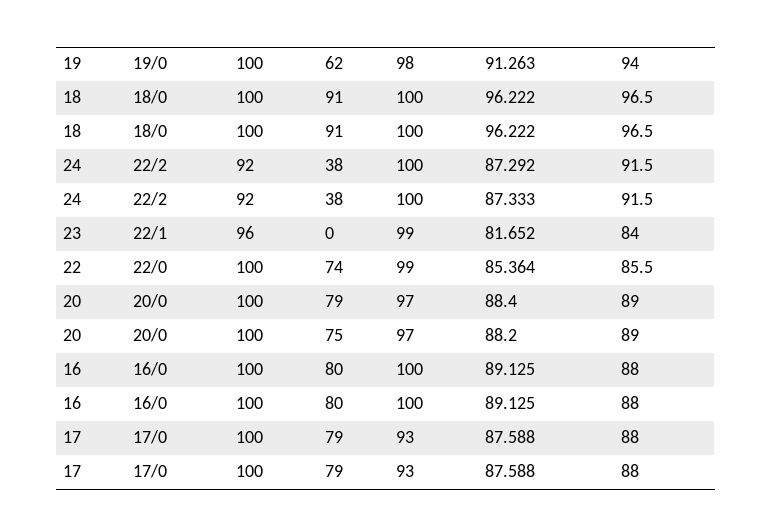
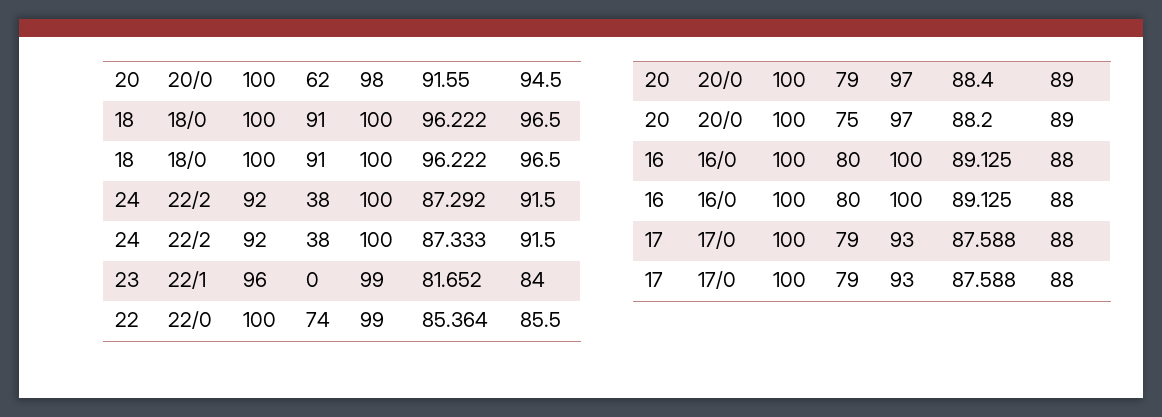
- 19 | 19/0 | 100 | 62 | 98 | 91.263 | 94
+ 20 | 20/0 | 100 | 62 | 98 | 91.55 | 94.5

